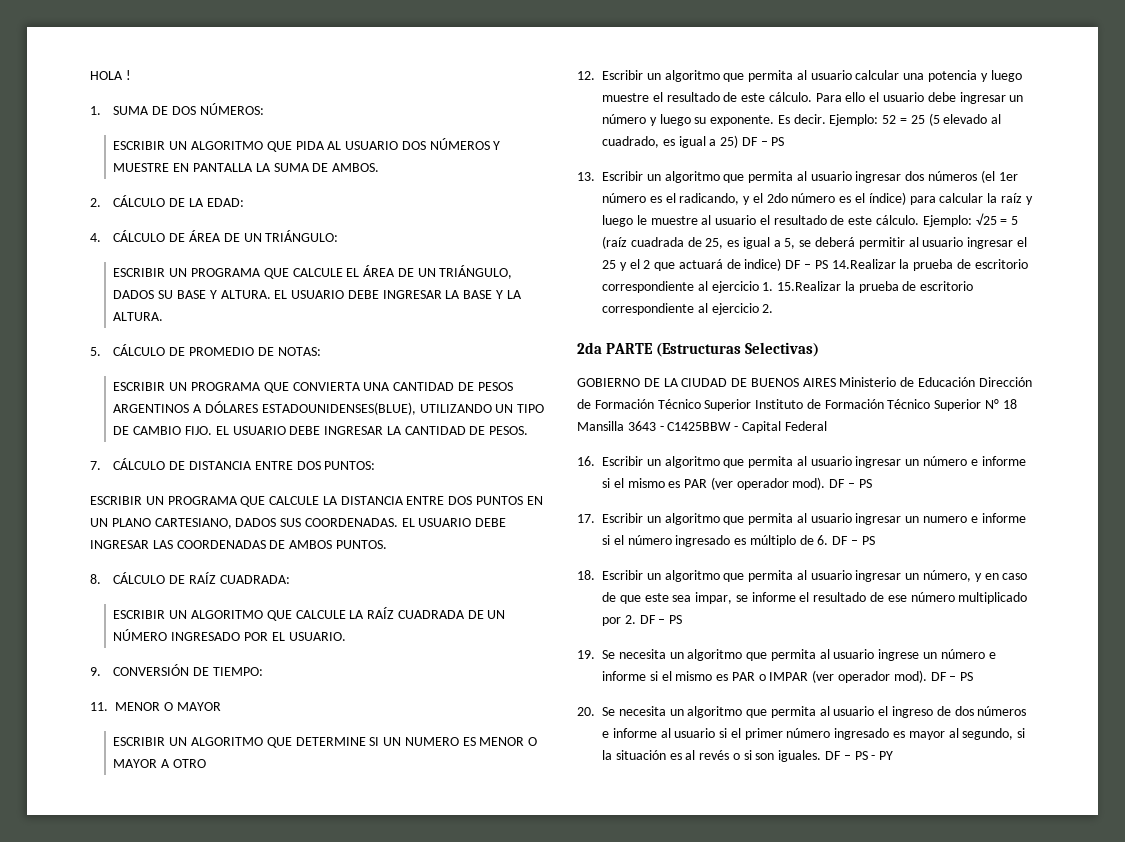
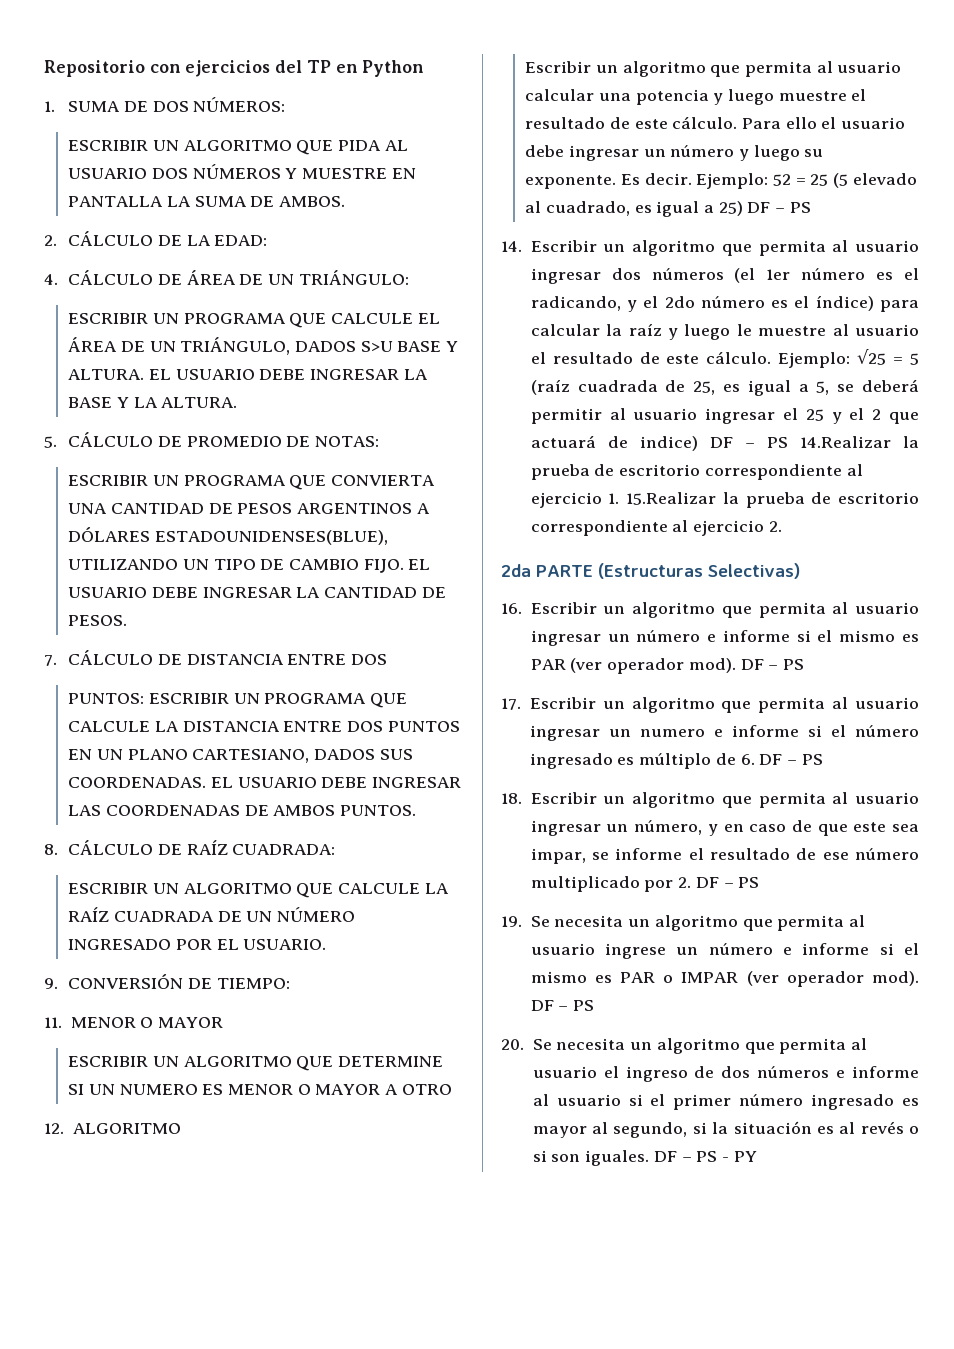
- HOLA !
+ Repositorio con ejercicios del TP en Python
- ESCRIBIR UN PROGRAMA QUE CALCULE EL ÁREA DE UN TRIÁNGULO, DADOS SU BASE Y ALTURA.
+ ESCRIBIR UN PROGRAMA QUE CALCULE EL ÁREA DE UN TRIÁNGULO, DADOS S>U BASE Y ALTURA.
- 7. CÁLCULO DE DISTANCIA ENTRE DOS PUNTOS:
- ESCRIBIR UN PROGRAMA QUE CALCULE LA DISTANCIA ENTRE DOS PUNTOS EN UN PLANO CARTESIANO, DADOS SUS COORDENADAS.
+ 7. CÁLCULO DE DISTANCIA ENTRE DOS
+ PUNTOS: ESCRIBIR UN PROGRAMA QUE CALCULE LA DISTANCIA ENTRE DOS PUNTOS EN UN PLANO CARTESIANO, DADOS SUS COORDENADAS.
- 12. Escribir un algoritmo que permita al usuario calcular una potencia y luego muestre el resultado de este cálculo.
+ 12. ALGORITMO
+ Escribir un algoritmo que permita al usuario calcular una potencia y luego muestre el resultado de este cálculo.
- 13. Escribir un algoritmo que permita al usuario ingresar dos números (el 1er número es el radicando, y el 2do número es el índice) para calcular la raíz y luego le muestre al usuario el resultado de este cálculo.
+ 14. Escribir un algoritmo que permita al usuario ingresar dos números (el 1er número es el radicando, y el 2do número es el índice) para calcular la raíz y luego le muestre al usuario el resultado de este cálculo.
- GOBIERNO DE LA CIUDAD DE BUENOS AIRES Ministerio de Educación Dirección de Formación Técnico Superior Instituto de Formación Técnico Superior N° 18 Mansilla 3643 - C1425BBW - Capital Federal

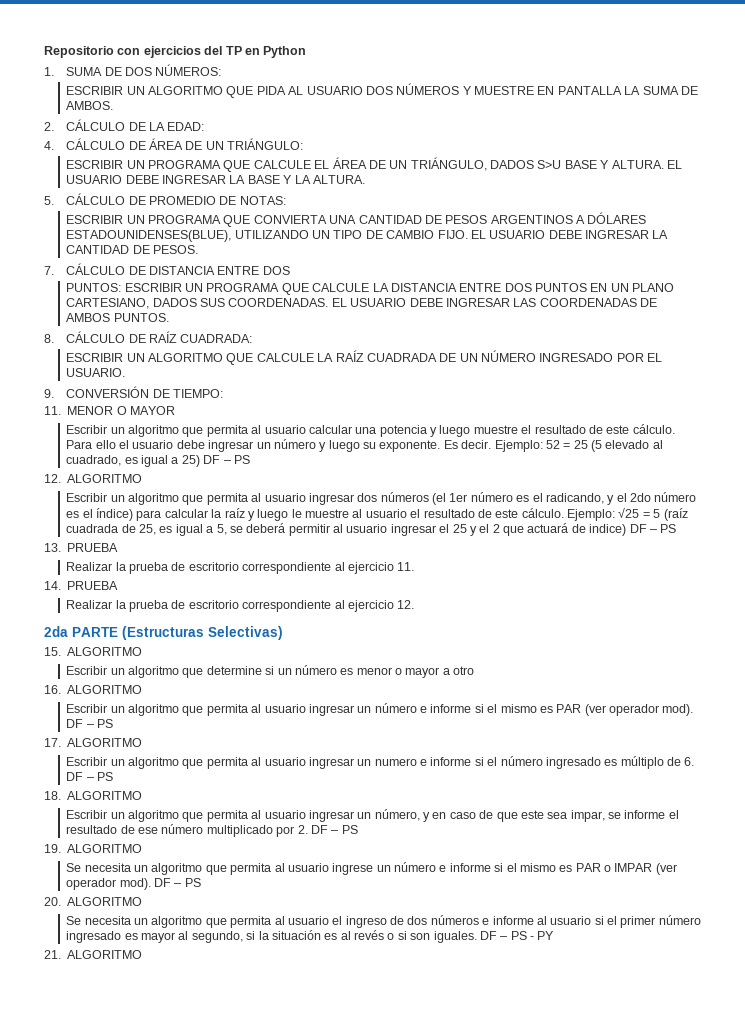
- ESCRIBIR UN ALGORITMO QUE DETERMINE SI UN NUMERO ES MENOR O MAYOR A OTRO
- 12. ALGORITMO
- 14. Escribir un algoritmo que permita al usuario ingresar dos números (el 1er número es el radicando, y el 2do número es el índice) para calcular la raíz y luego le muestre al usuario el resultado de este cálculo.
+ 12. ALGORITMO
+ Escribir un algoritmo que permita al usuario ingresar dos números (el 1er número es el radicando, y el 2do número es el índice) para calcular la raíz y luego le muestre al usuario el resultado de este cálculo.
- Ejemplo: √25 = 5 (raíz cuadrada de 25, es igual a 5, se deberá permitir al usuario ingresar el 25 y el 2 que actuará de indice) DF – PS 14.Realizar la prueba de escritorio correspondiente al ejercicio 1. 15.Realizar la prueba de escritorio correspondiente al ejercicio 2.
+ Ejemplo: √25 = 5 (raíz cuadrada de 25, es igual a 5, se deberá permitir al usuario ingresar el 25 y el 2 que actuará de indice) DF – PS
+ 13. PRUEBA
+ Realizar la prueba de escritorio correspondiente al ejercicio 11.
+ 14. PRUEBA
+ Realizar la prueba de escritorio correspondiente al ejercicio 12.
- 16. Escribir un algoritmo que permita al usuario ingresar un número e informe si el mismo es PAR (ver operador mod).
+ 15. ALGORITMO
+ Escribir un algoritmo que determine si un número es menor o mayor a otro
+ 16. ALGORITMO
+ Escribir un algoritmo que permita al usuario ingresar un número e informe si el mismo es PAR (ver operador mod).
- 17. Escribir un algoritmo que permita al usuario ingresar un numero e informe si el número ingresado es múltiplo de 6. DF – PS
+ 17. ALGORITMO
+ Escribir un algoritmo que permita al usuario ingresar un numero e informe si el número ingresado es múltiplo de 6. DF – PS
- 18. Escribir un algoritmo que permita al usuario ingresar un número, y en caso de que este sea impar, se informe el resultado de ese número multiplicado por 2. DF – PS
+ 18. ALGORITMO
+ Escribir un algoritmo que permita al usuario ingresar un número, y en caso de que este sea impar, se informe el resultado de ese número multiplicado por 2. DF – PS
- 19. Se necesita un algoritmo que permita al usuario ingrese un número e informe si el mismo es PAR o IMPAR (ver operador mod).
+ 19. ALGORITMO
+ Se necesita un algoritmo que permita al usuario ingrese un número e informe si el mismo es PAR o IMPAR (ver operador mod).
- 20. Se necesita un algoritmo que permita al usuario el ingreso de dos números e informe al usuario si el primer número ingresado es mayor al segundo, si la situación es al revés o si son iguales.
+ 20. ALGORITMO
+ Se necesita un algoritmo que permita al usuario el ingreso de dos números e informe al usuario si el primer número ingresado es mayor al segundo, si la situación es al revés o si son iguales.
+ 21. ALGORITMO

